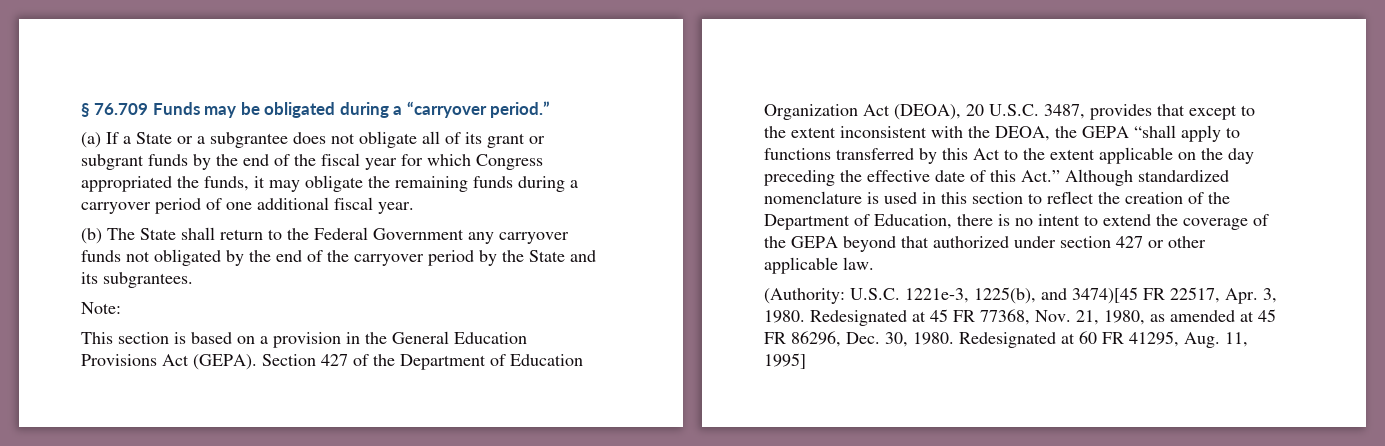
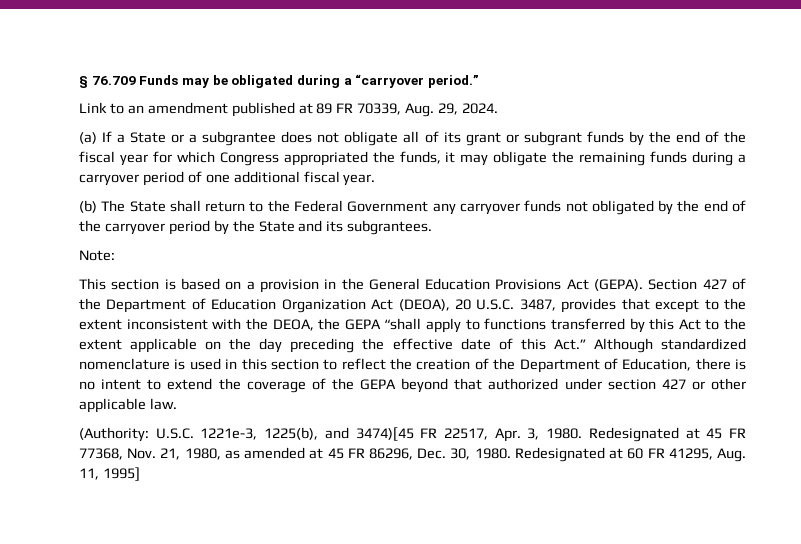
+ Link to an amendment published at 89 FR 70339, Aug. 29, 2024.

